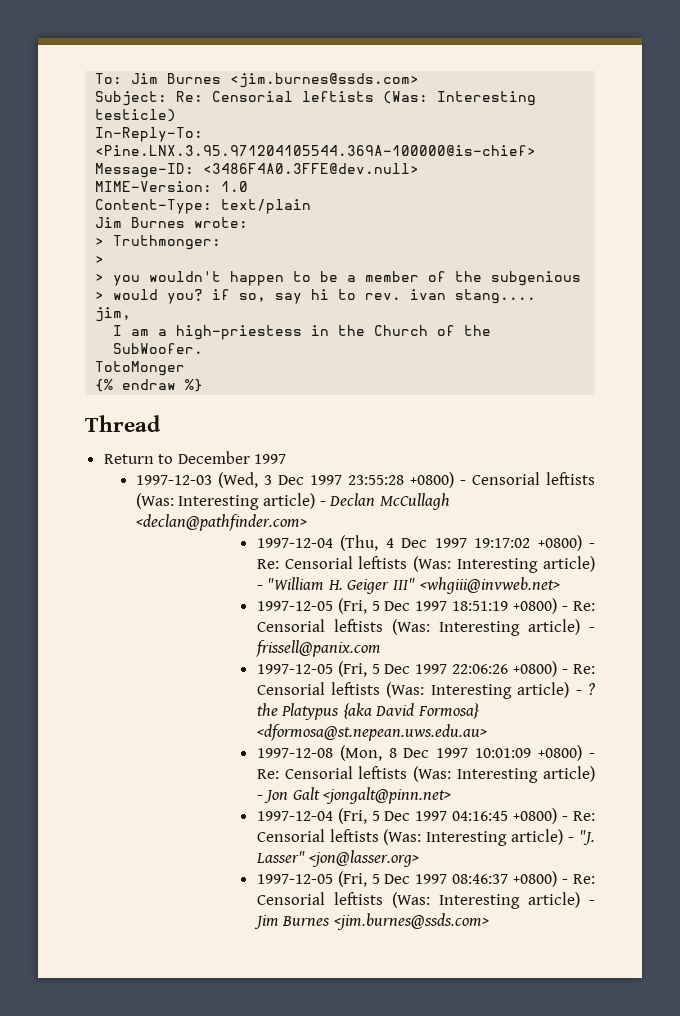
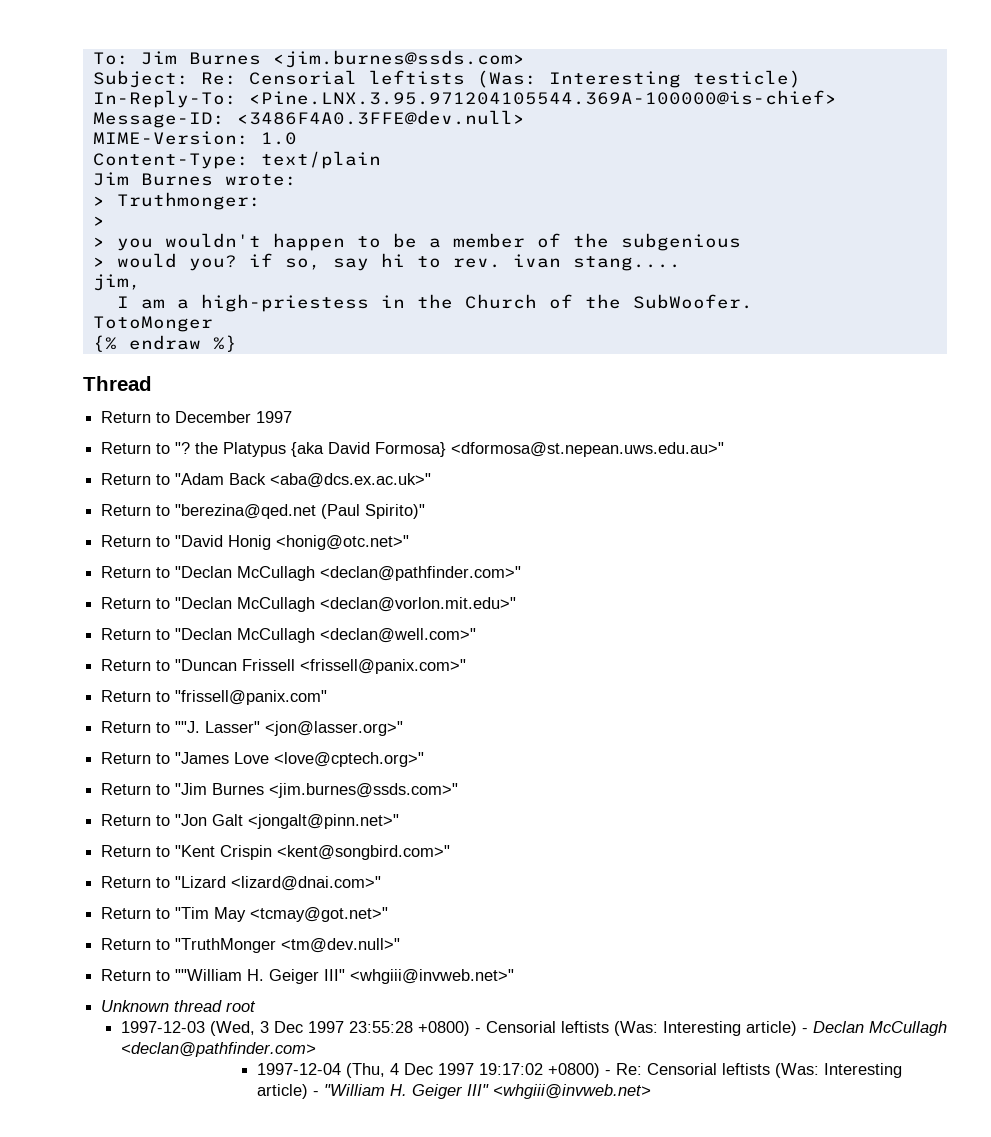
+ Return to "? the Platypus {aka David Formosa} <dformosa@st.nepean.uws.edu.au>"
+ Return to "Adam Back <aba@dcs.ex.ac.uk>"
+ Return to "berezina@qed.net (Paul Spirito)"
+ Return to "David Honig <honig@otc.net>"
+ Return to "Declan McCullagh <declan@pathfinder.com>"
+ Return to "Declan McCullagh <declan@vorlon.mit.edu>"
+ Return to "Declan McCullagh <declan@well.com>"
+ Return to "Duncan Frissell <frissell@panix.com>"
+ Return to "frissell@panix.com"
+ Return to ""J. Lasser" <jon@lasser.org>"
+ Return to "James Love <love@cptech.org>"
+ Return to "Jim Burnes <jim.burnes@ssds.com>"
+ Return to "Jon Galt <jongalt@pinn.net>"
+ Return to "Kent Crispin <kent@songbird.com>"
+ Return to "Lizard <lizard@dnai.com>"
+ Return to "Tim May <tcmay@got.net>"
+ Return to "TruthMonger <tm@dev.null>"
+ Return to ""William H. Geiger III" <whgiii@invweb.net>"
+ Unknown thread root
- 1997-12-05 (Fri, 5 Dec 1997 18:51:19 +0800) - Re: Censorial leftists (Was: Interesting article) - frissell@panix.com
- 1997-12-05 (Fri, 5 Dec 1997 22:06:26 +0800) - Re: Censorial leftists (Was: Interesting article) - ? the Platypus {aka David Formosa} <dformosa@st.nepean.uws.edu.au>
- 1997-12-08 (Mon, 8 Dec 1997 10:01:09 +0800) - Re: Censorial leftists (Was: Interesting article) - Jon Galt <jongalt@pinn.net>
- 1997-12-04 (Fri, 5 Dec 1997 04:16:45 +0800) - Re: Censorial leftists (Was: Interesting article) - "J. Lasser" <jon@lasser.org>
- 1997-12-05 (Fri, 5 Dec 1997 08:46:37 +0800) - Re: Censorial leftists (Was: Interesting article) - Jim Burnes <jim.burnes@ssds.com>

